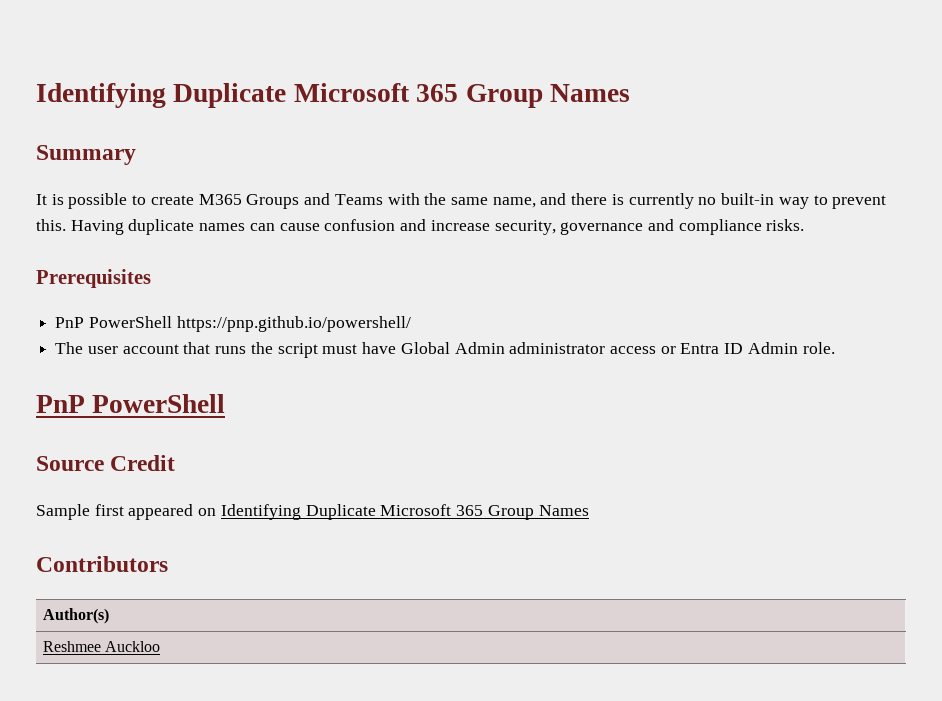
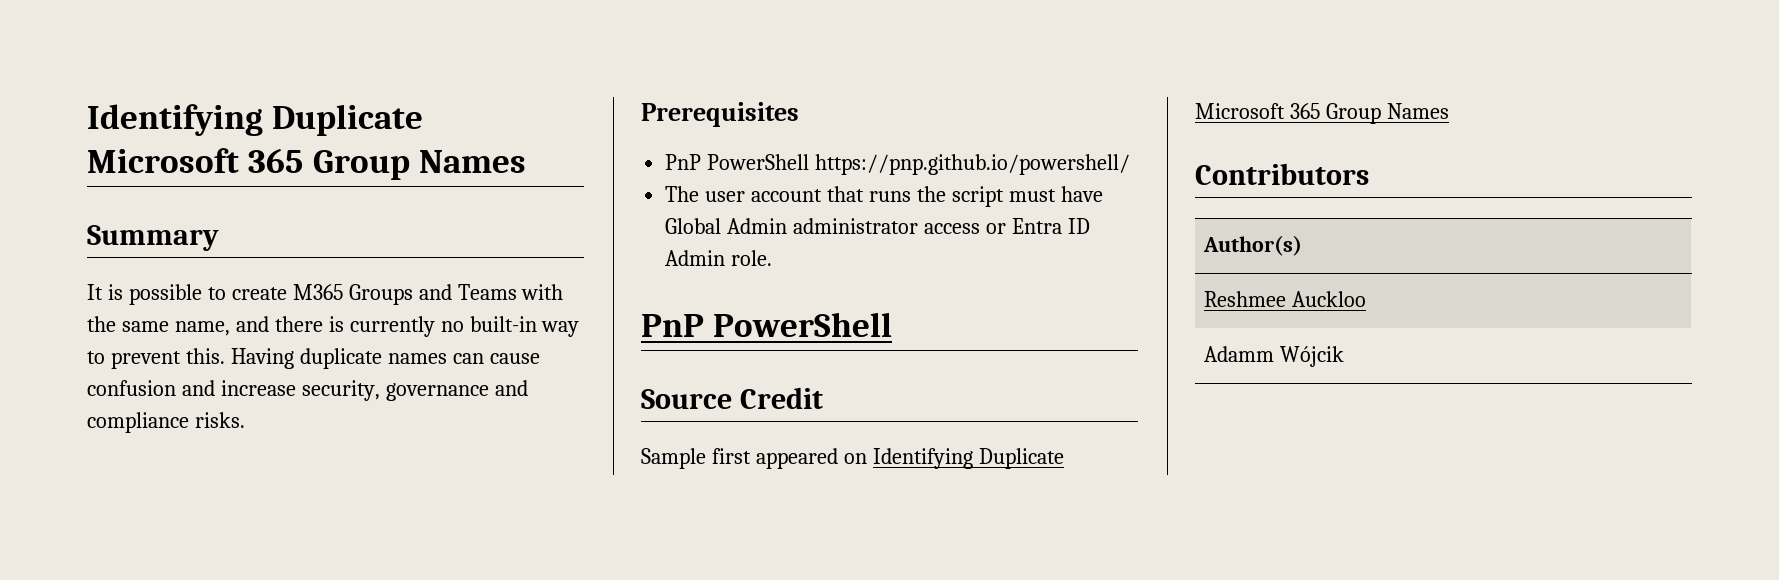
+ Adamm Wójcik

